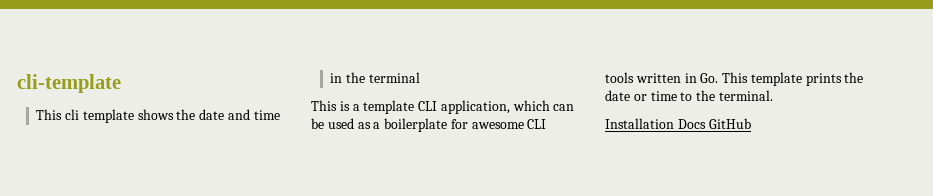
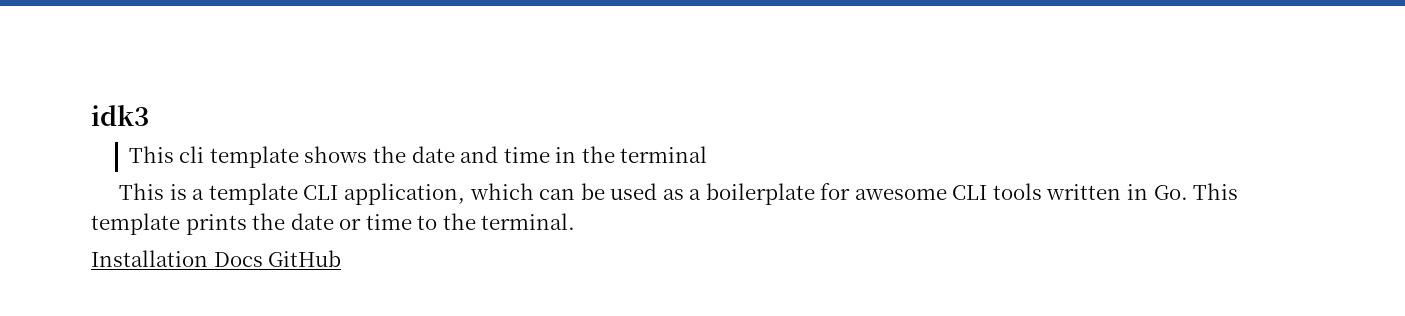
- cli-template
+ idk3

